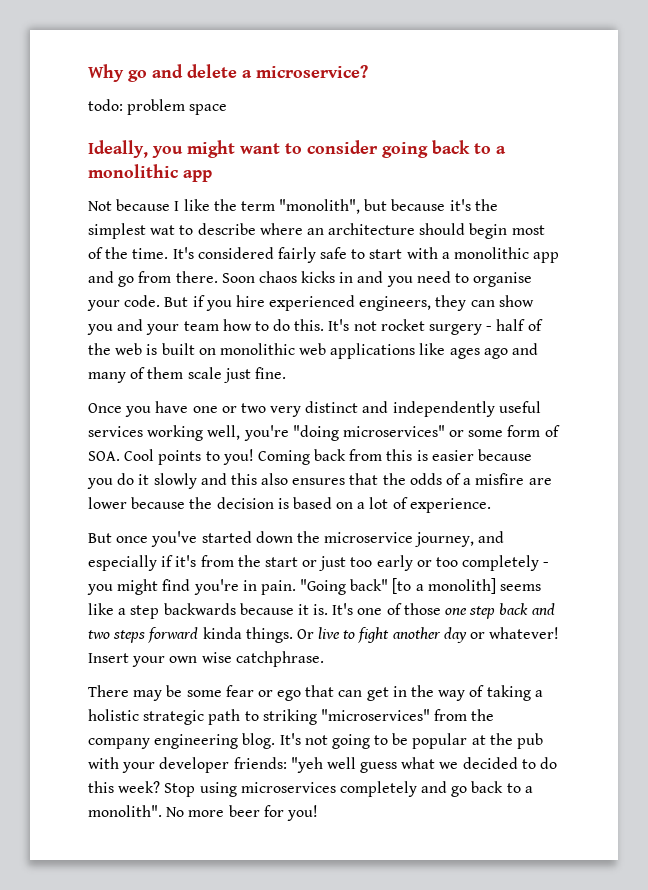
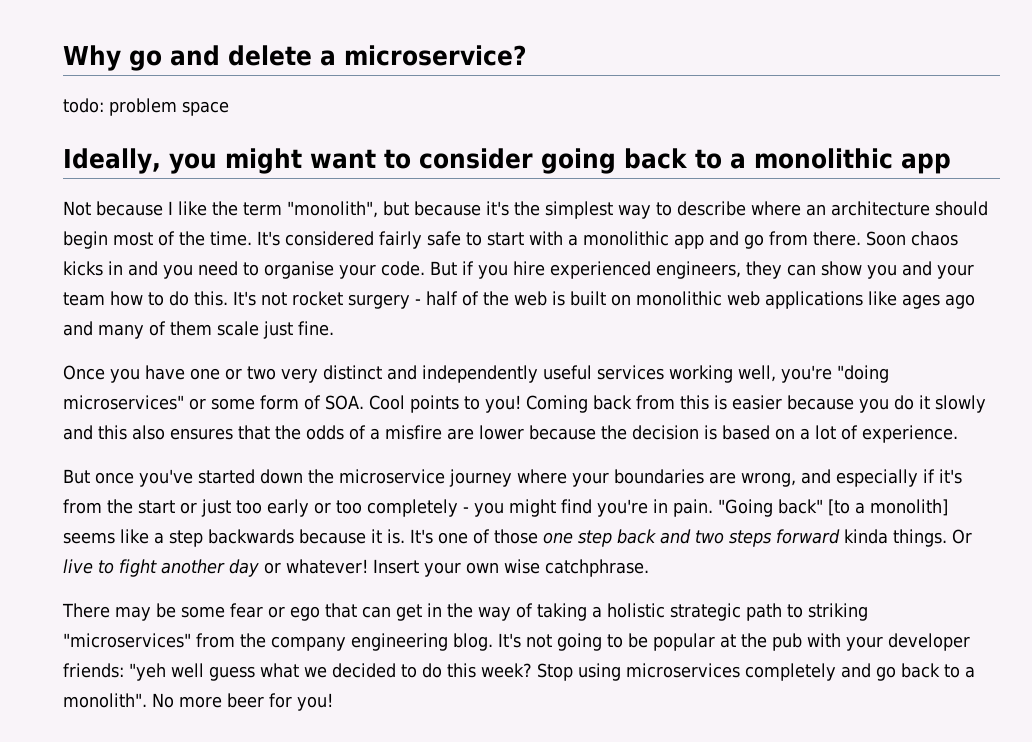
- Not because I like the term "monolith", but because it's the simplest wat to describe where an architecture should begin most of the time.
+ Not because I like the term "monolith", but because it's the simplest way to describe where an architecture should begin most of the time.
- But once you've started down the microservice journey, and especially if it's from the start or just too early or too completely - you might find you're in pain.
+ But once you've started down the microservice journey where your boundaries are wrong, and especially if it's from the start or just too early or too completely - you might find you're in pain.

